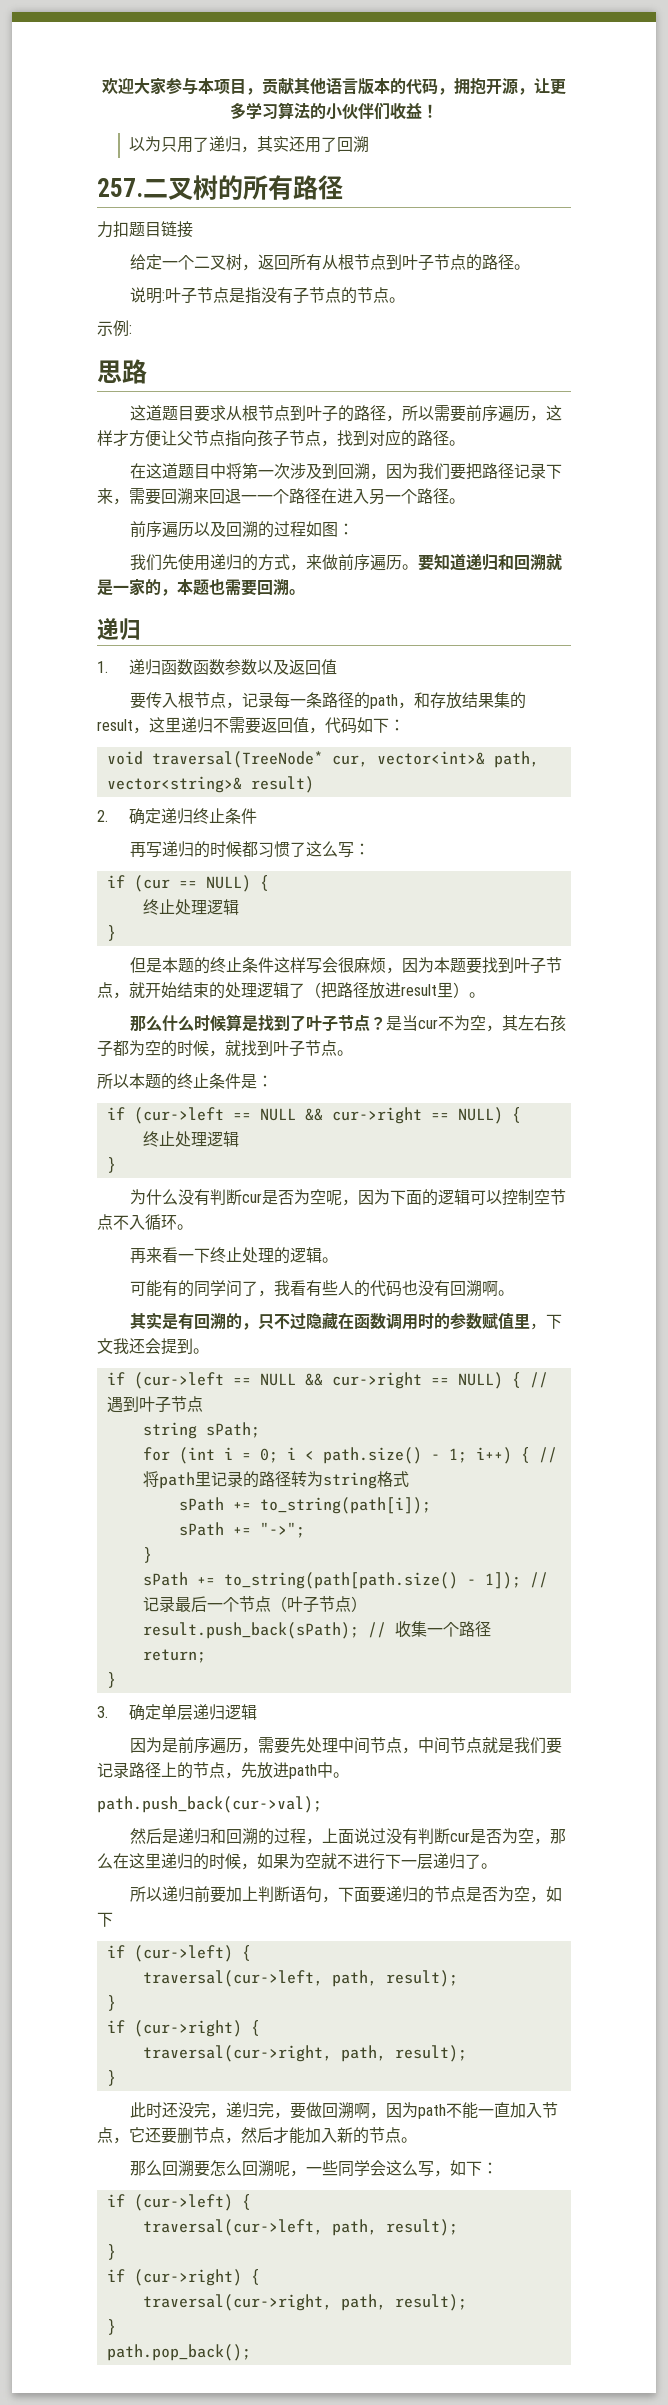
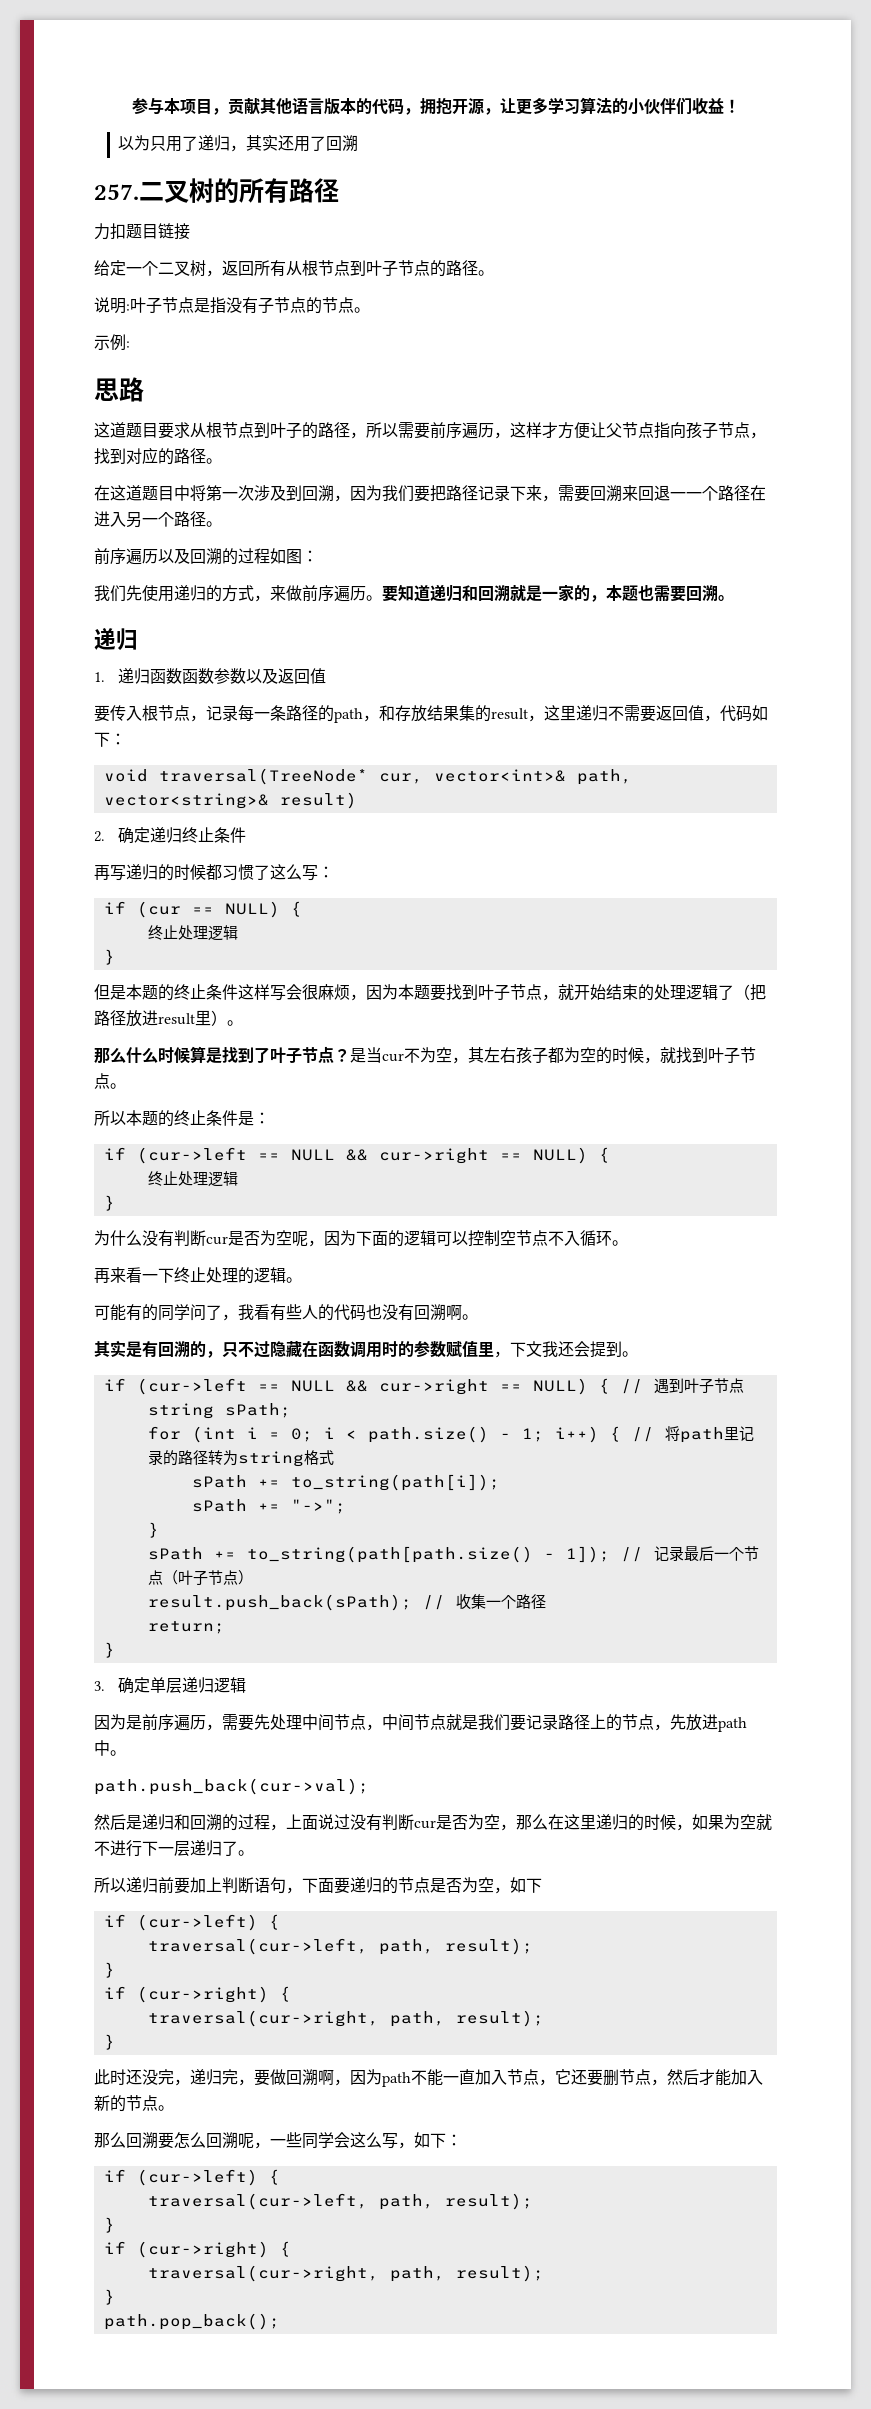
- 欢迎大家参与本项目，贡献其他语言版本的代码，拥抱开源，让更多学习算法的小伙伴们收益！
+ 参与本项目，贡献其他语言版本的代码，拥抱开源，让更多学习算法的小伙伴们收益！

